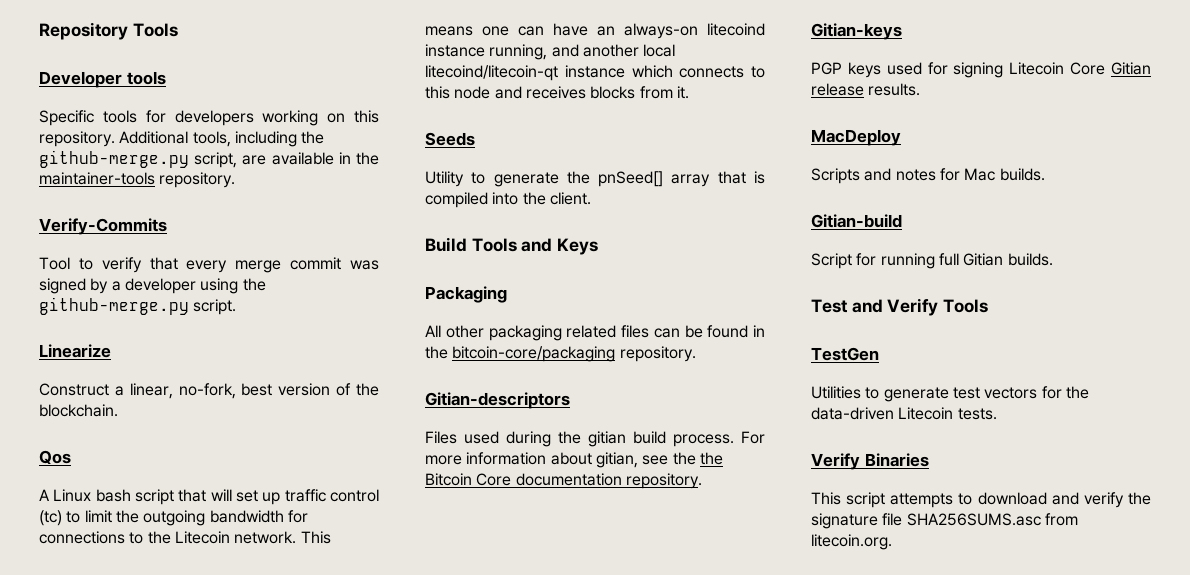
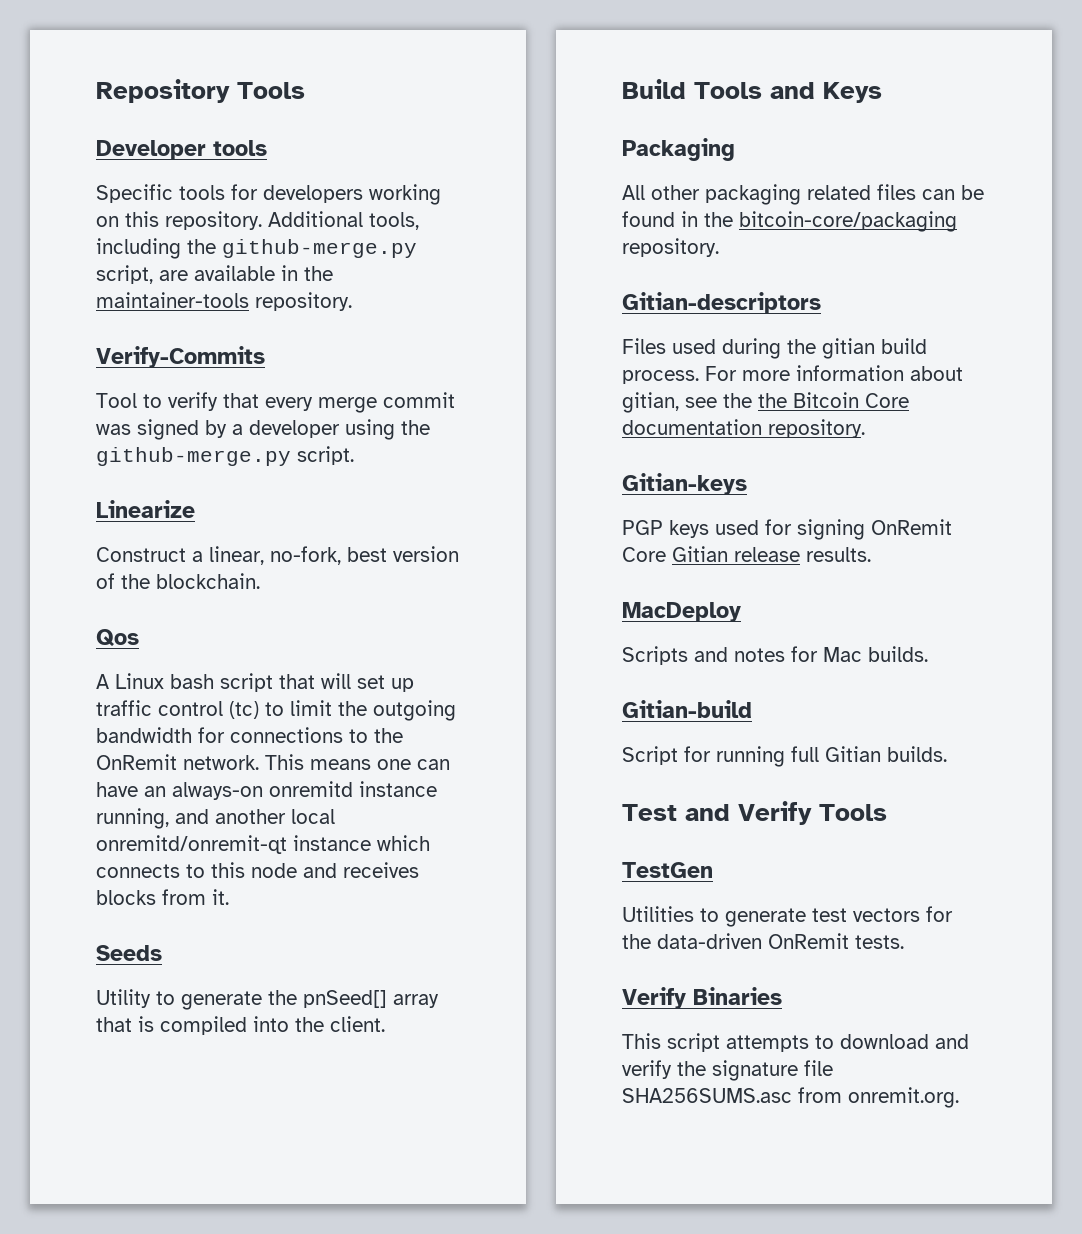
- A Linux bash script that will set up traffic control (tc) to limit the outgoing bandwidth for connections to the Litecoin network.
+ A Linux bash script that will set up traffic control (tc) to limit the outgoing bandwidth for connections to the OnRemit network.
- This means one can have an always-on litecoind instance running, and another local litecoind/litecoin-qt instance which connects to this node and receives blocks from it.
+ This means one can have an always-on onremitd instance running, and another local onremitd/onremit-qt instance which connects to this node and receives blocks from it.
- PGP keys used for signing Litecoin Core Gitian release results.
+ PGP keys used for signing OnRemit Core Gitian release results.
- Utilities to generate test vectors for the data-driven Litecoin tests.
+ Utilities to generate test vectors for the data-driven OnRemit tests.
- This script attempts to download and verify the signature file SHA256SUMS.asc from litecoin.org.
+ This script attempts to download and verify the signature file SHA256SUMS.asc from onremit.org.

